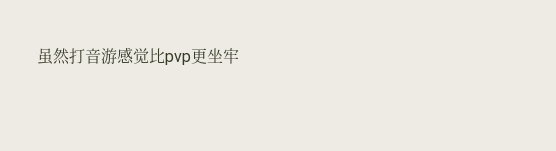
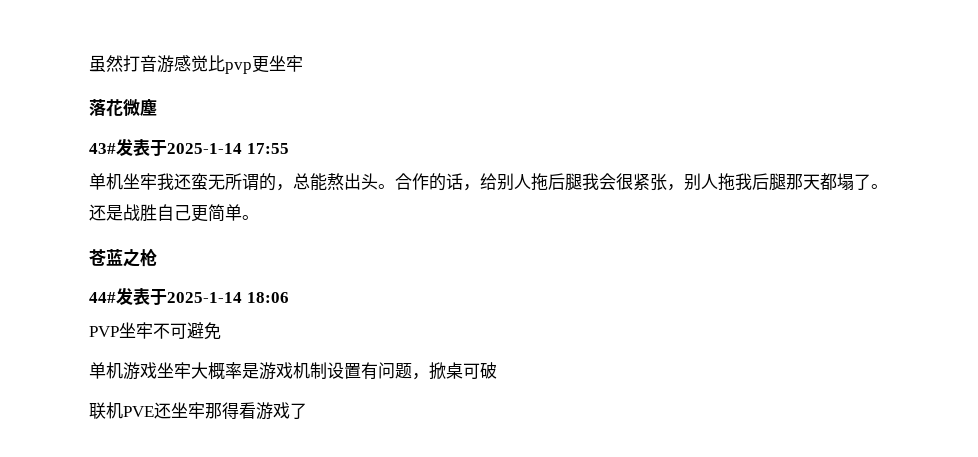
+ 落花微塵
+ 43#发表于2025-1-14 17:55
+ 单机坐牢我还蛮无所谓的，总能熬出头。合作的话，给别人拖后腿我会很紧张，别人拖我后腿那天都塌了。还是战胜自己更简单。
+ 苍蓝之枪
+ 44#发表于2025-1-14 18:06
+ PVP坐牢不可避免
+ 单机游戏坐牢大概率是游戏机制设置有问题，掀桌可破
+ 联机PVE还坐牢那得看游戏了

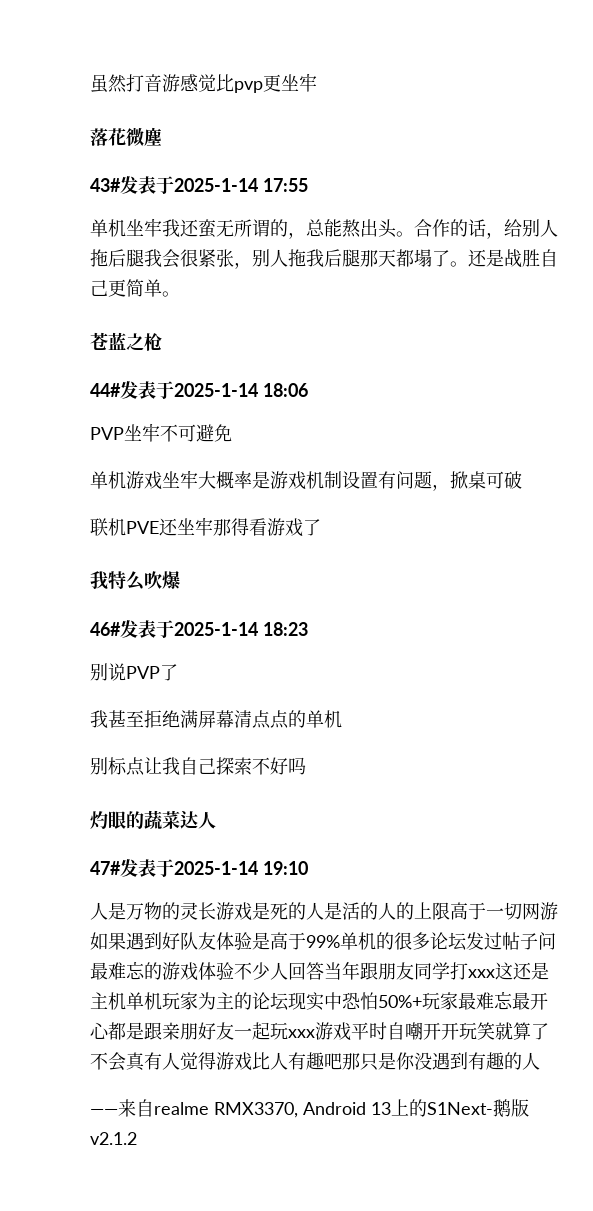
+ 我特么吹爆
+ 46#发表于2025-1-14 18:23
+ 别说PVP了
+ 我甚至拒绝满屏幕清点点的单机
+ 别标点让我自己探索不好吗
+ 灼眼的蔬菜达人
+ 47#发表于2025-1-14 19:10
+ 人是万物的灵长游戏是死的人是活的人的上限高于一切网游如果遇到好队友体验是高于99%单机的很多论坛发过帖子问最难忘的游戏体验不少人回答当年跟朋友同学打xxx这还是主机单机玩家为主的论坛现实中恐怕50%+玩家最难忘最开心都是跟亲朋好友一起玩xxx游戏平时自嘲开开玩笑就算了不会真有人觉得游戏比人有趣吧那只是你没遇到有趣的人
+ ——来自realme RMX3370, Android 13上的S1Next-鹅版v2.1.2

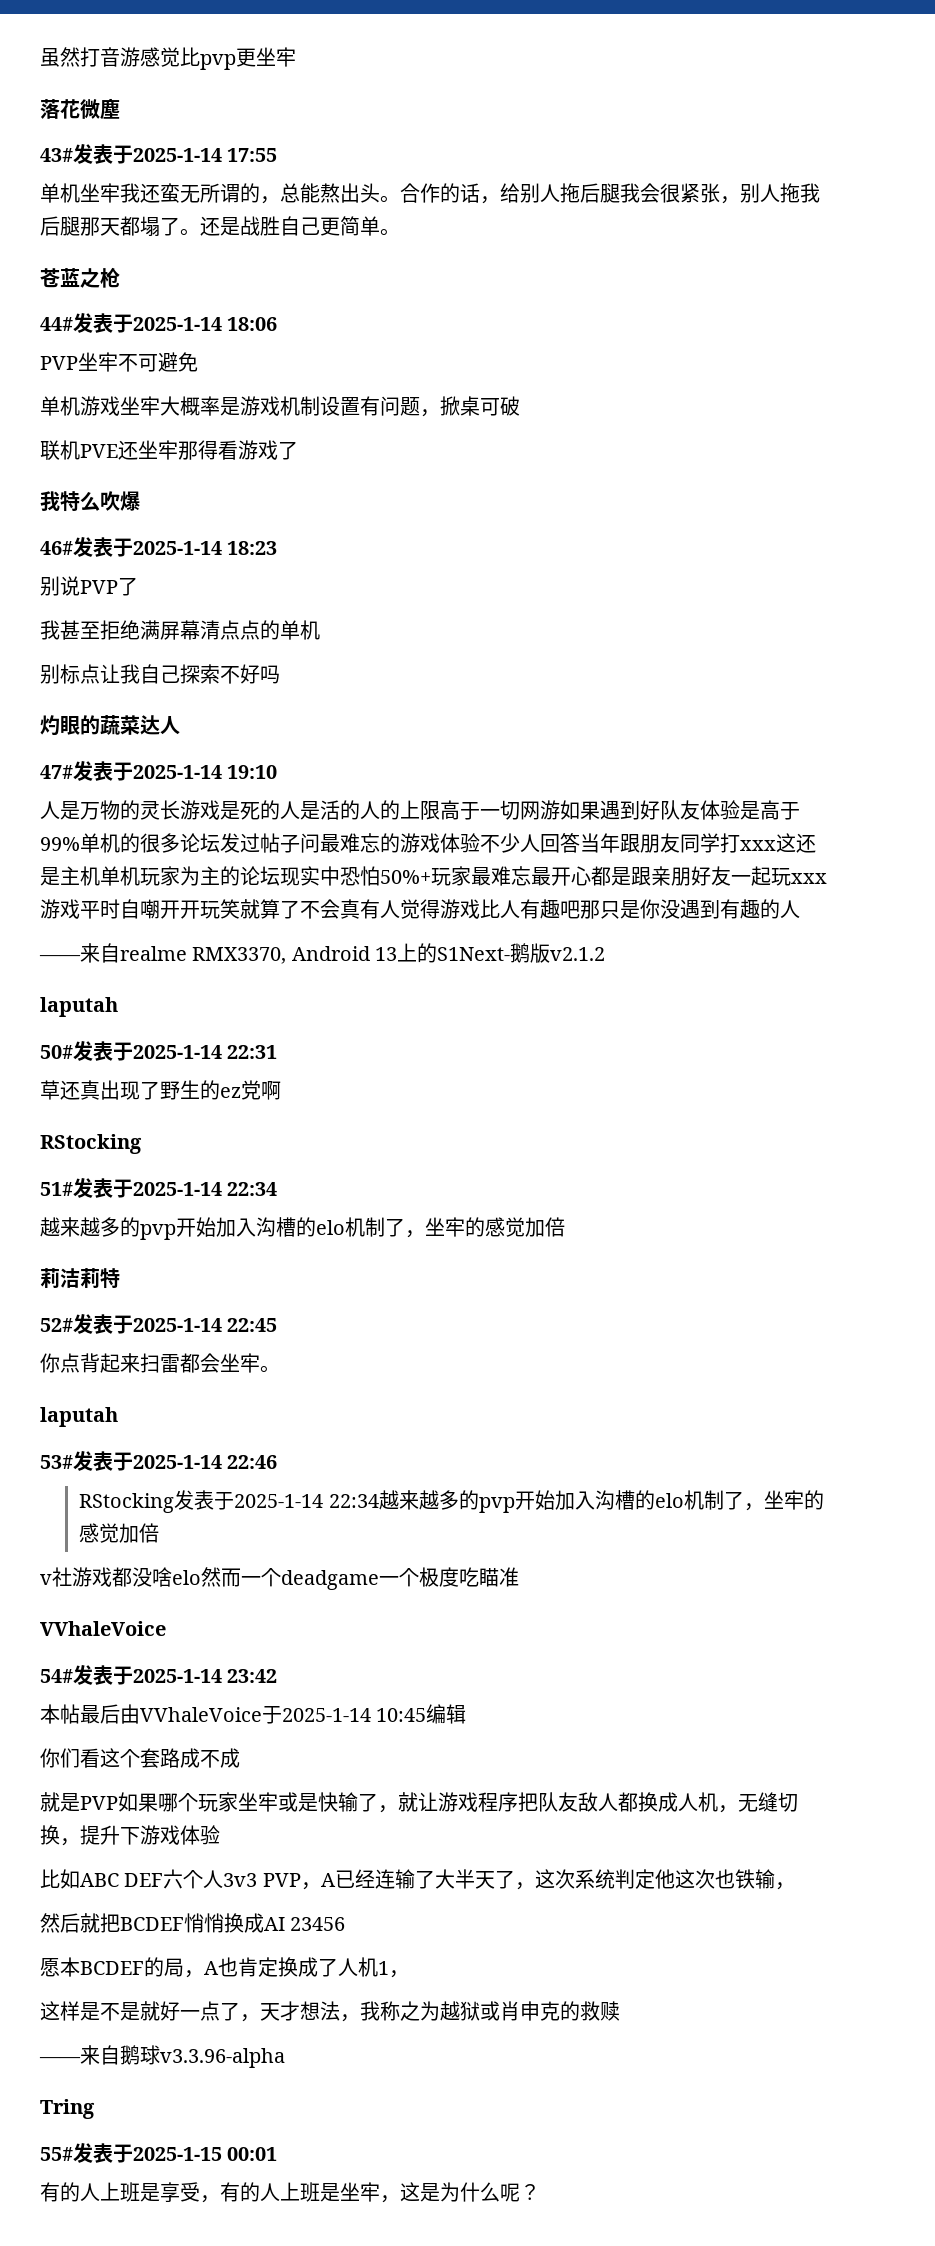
  ——来自realme RMX3370, Android 13上的S1Next-鹅版v2.1.2
+ laputah
+ 50#发表于2025-1-14 22:31
+ 草还真出现了野生的ez党啊
+ RStocking
+ 51#发表于2025-1-14 22:34
+ 越来越多的pvp开始加入沟槽的elo机制了，坐牢的感觉加倍
+ 莉洁莉特
+ 52#发表于2025-1-14 22:45
+ 你点背起来扫雷都会坐牢。
+ laputah
+ 53#发表于2025-1-14 22:46
+ RStocking发表于2025-1-14 22:34越来越多的pvp开始加入沟槽的elo机制了，坐牢的感觉加倍
+ v社游戏都没啥elo然而一个deadgame一个极度吃瞄准
+ VVhaleVoice
+ 54#发表于2025-1-14 23:42
+ 本帖最后由VVhaleVoice于2025-1-14 10:45编辑
+ 你们看这个套路成不成
+ 就是PVP如果哪个玩家坐牢或是快输了，就让游戏程序把队友敌人都换成人机，无缝切换，提升下游戏体验
+ 比如ABC DEF六个人3v3 PVP，A已经连输了大半天了，这次系统判定他这次也铁输，
+ 然后就把BCDEF悄悄换成AI 23456
+ 愿本BCDEF的局，A也肯定换成了人机1，
+ 这样是不是就好一点了，天才想法，我称之为越狱或肖申克的救赎
+ ——来自鹅球v3.3.96-alpha
+ Tring
+ 55#发表于2025-1-15 00:01
+ 有的人上班是享受，有的人上班是坐牢，这是为什么呢？

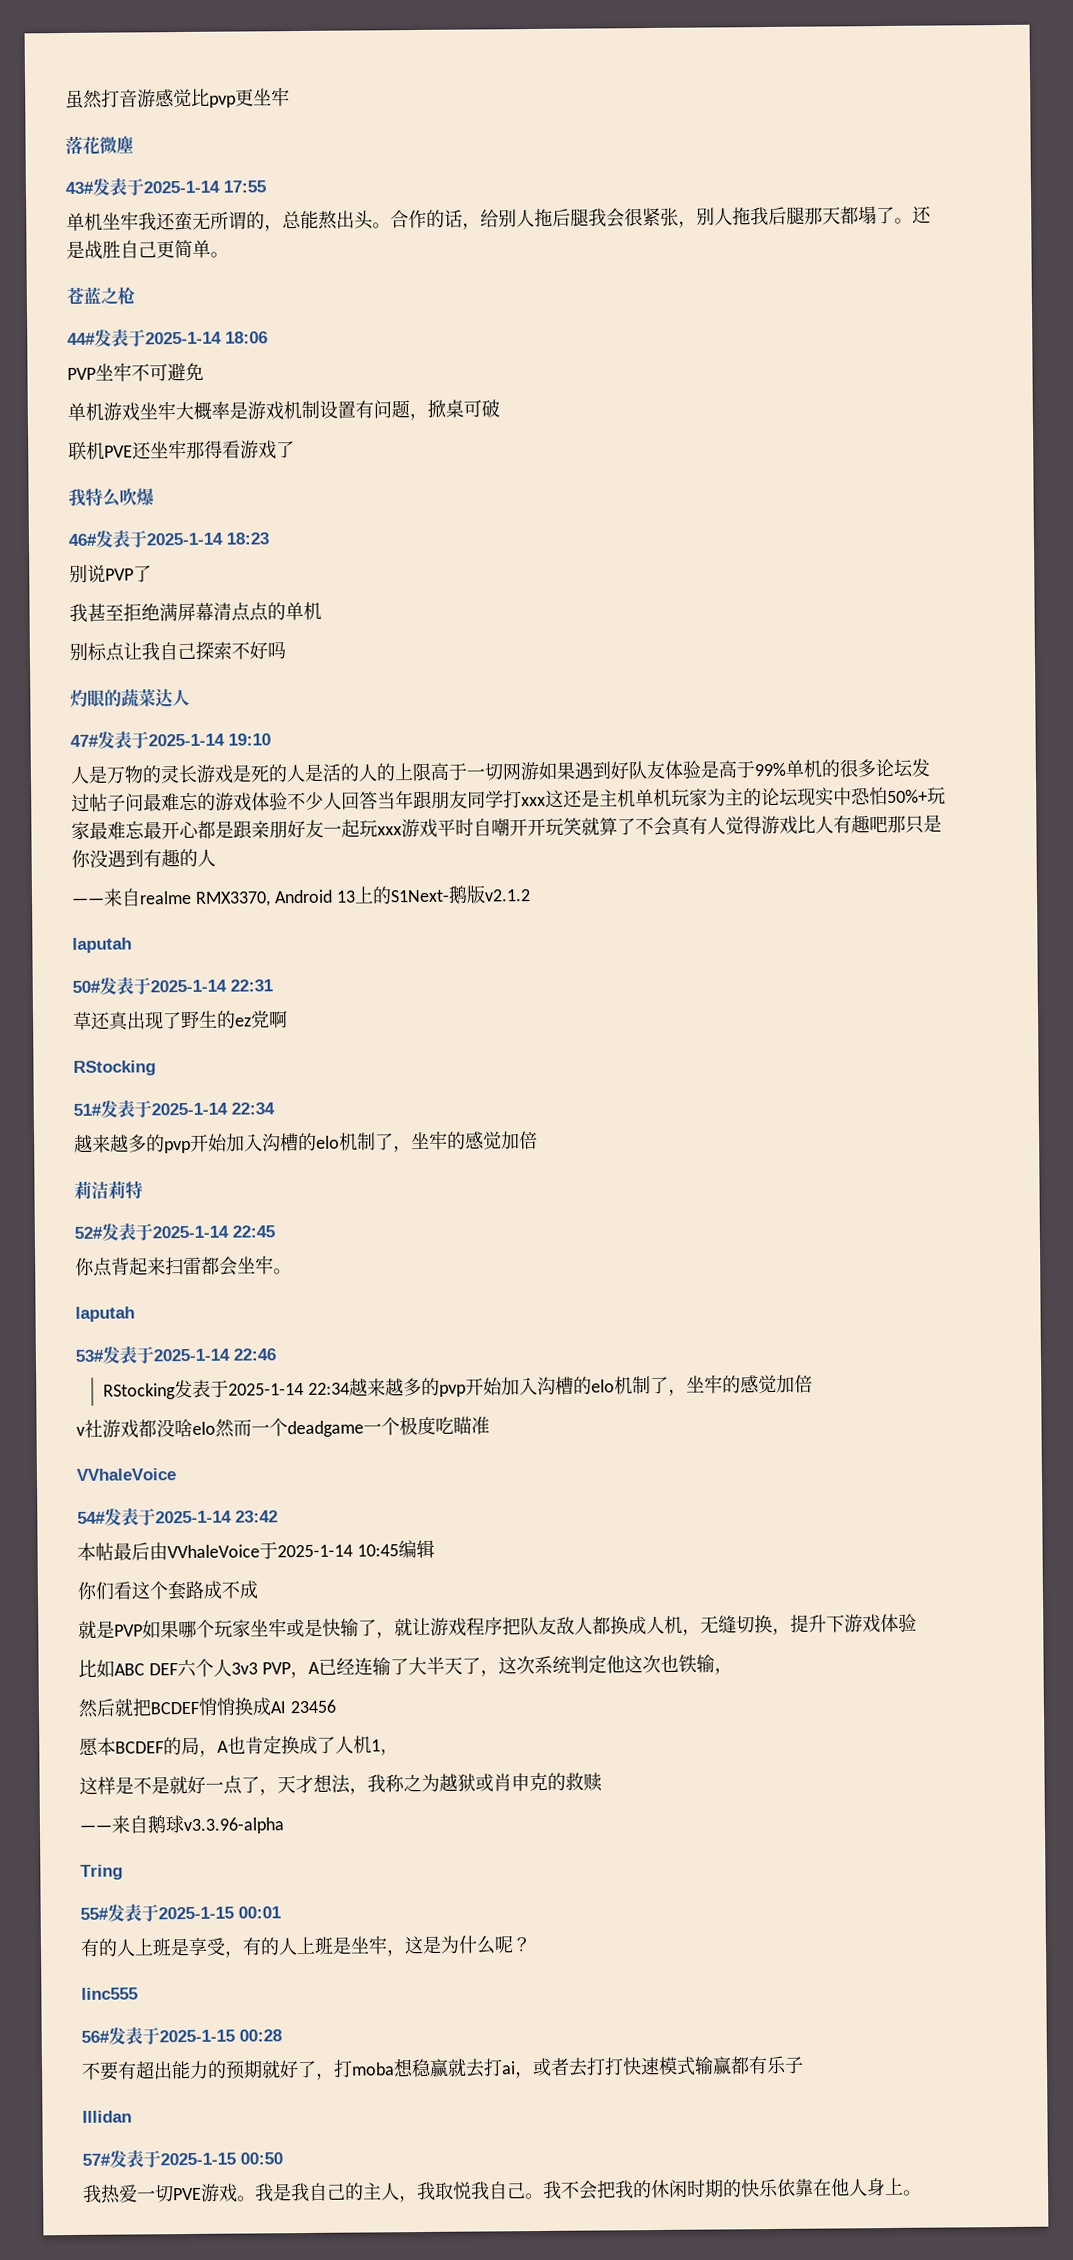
+ linc555
+ 56#发表于2025-1-15 00:28
+ 不要有超出能力的预期就好了，打moba想稳赢就去打ai，或者去打打快速模式输赢都有乐子
+ Illidan
+ 57#发表于2025-1-15 00:50
+ 我热爱一切PVE游戏。我是我自己的主人，我取悦我自己。我不会把我的休闲时期的快乐依靠在他人身上。

